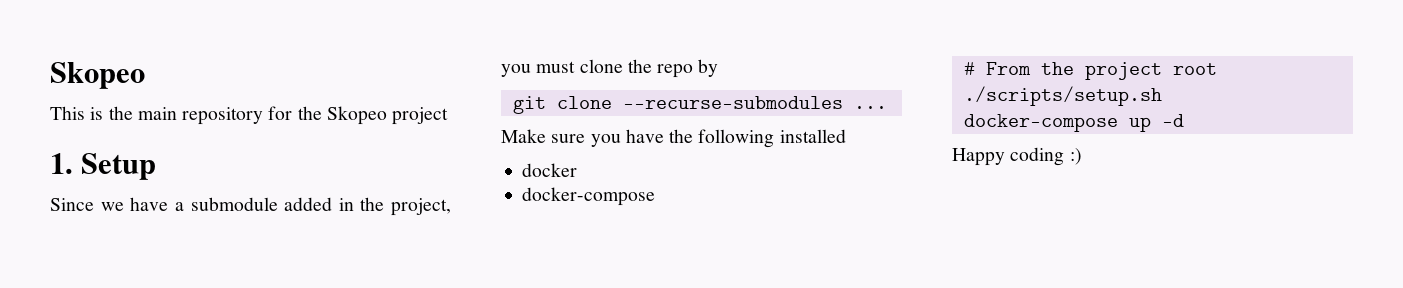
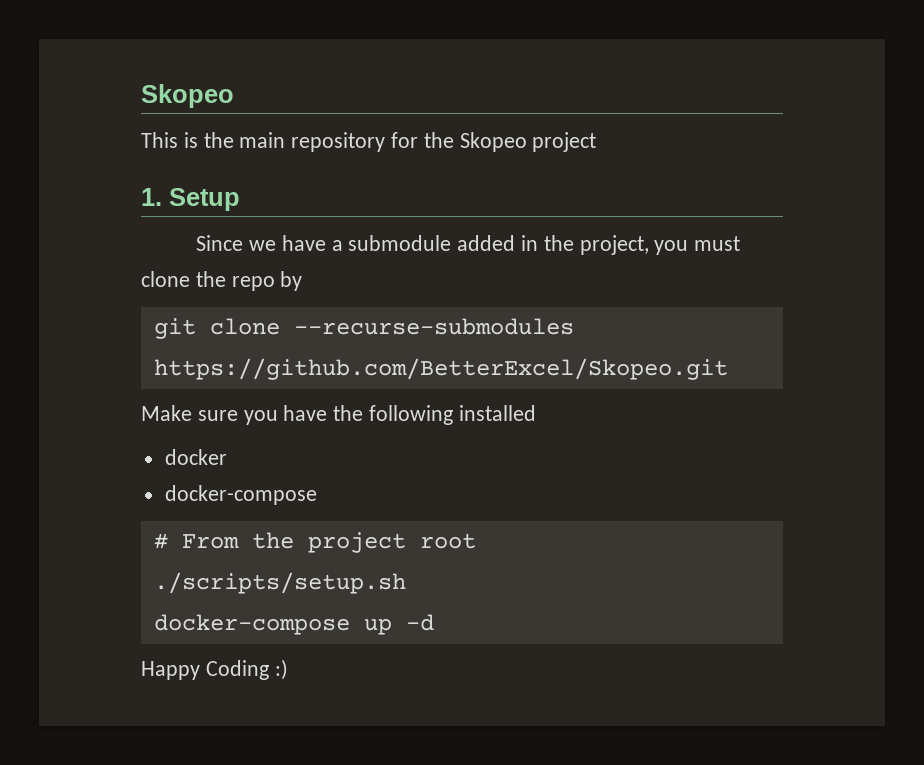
- git clone --recurse-submodules ...
+ git clone --recurse-submodules https://github.com/BetterExcel/Skopeo.git
- Happy coding :)
+ Happy Coding :)

